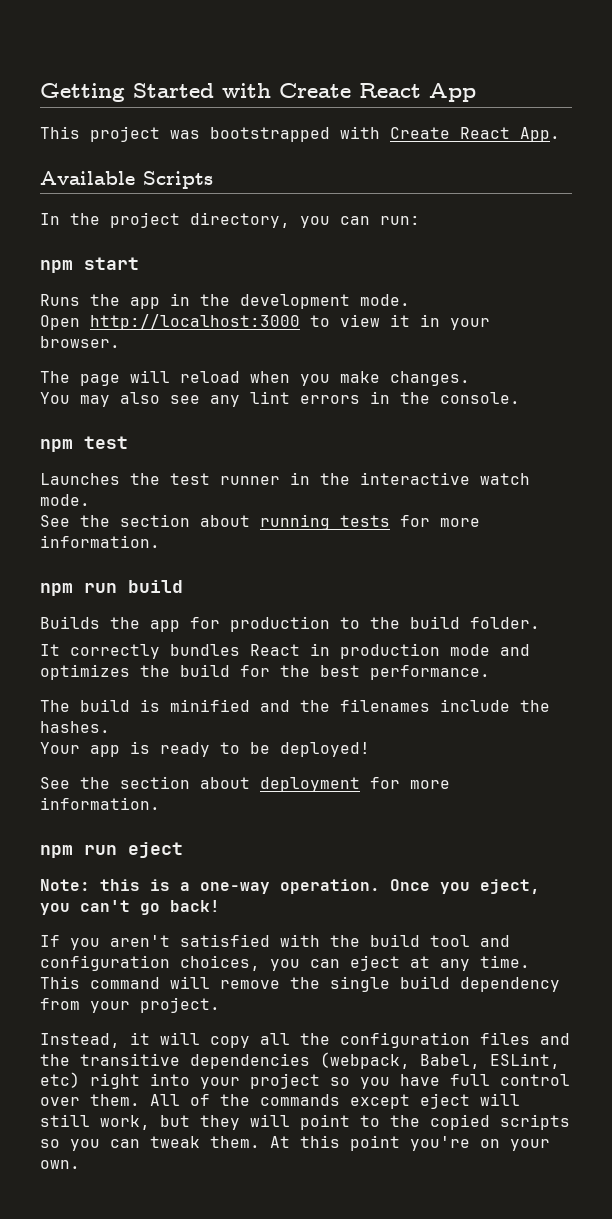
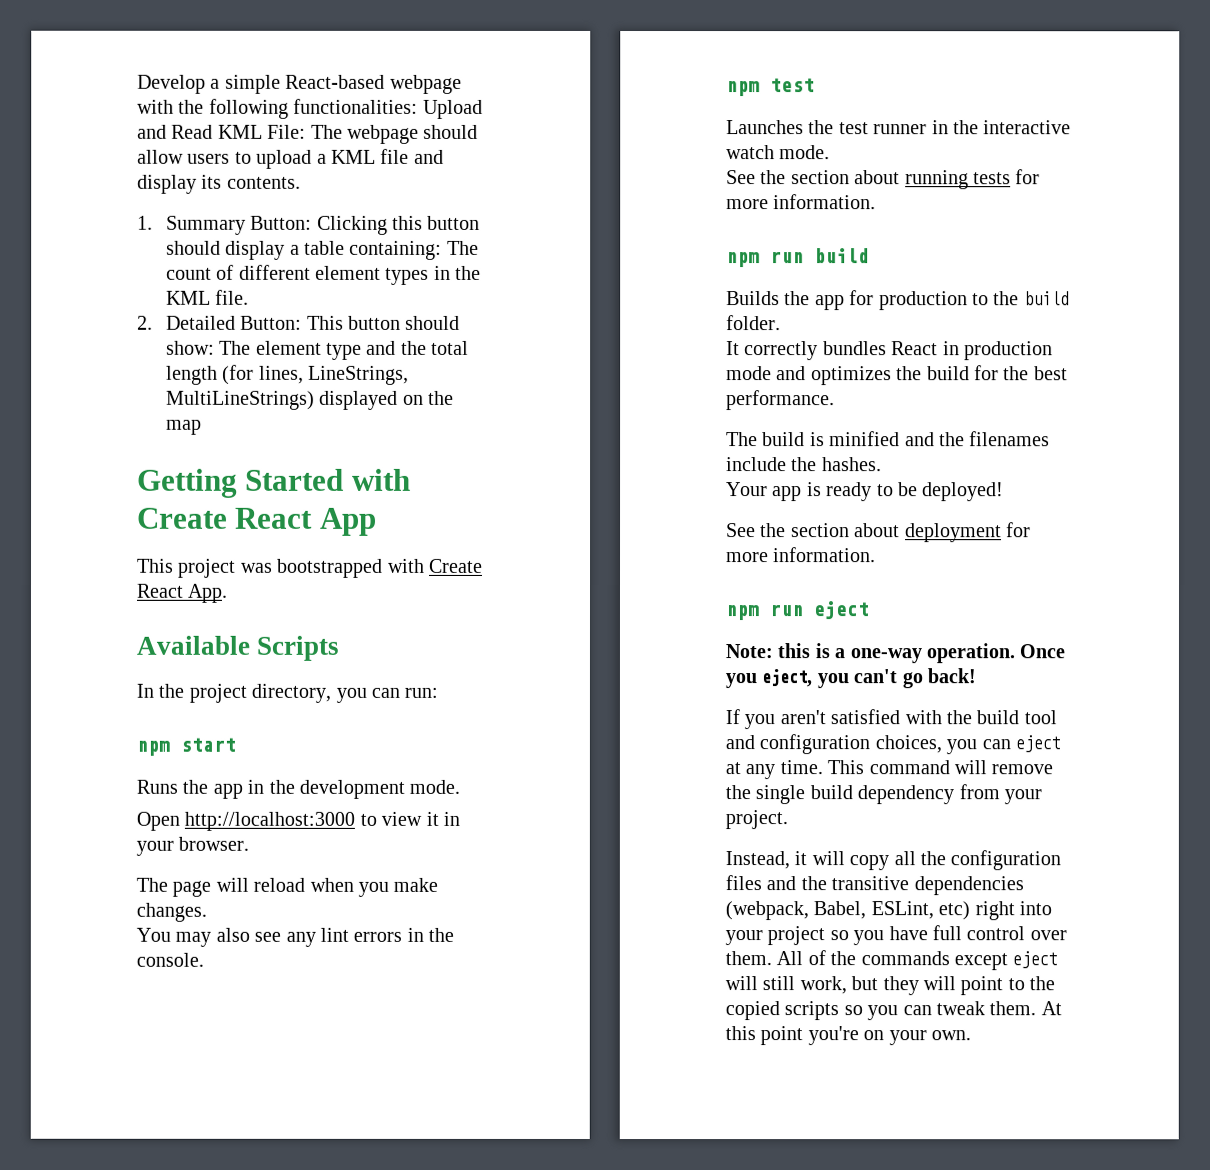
+ Develop a simple React-based webpage with the following functionalities: Upload and Read KML File: The webpage should allow users to upload a KML file and display its contents.
+ 1. Summary Button: Clicking this button should display a table containing: The count of different element types in the KML file.
+ 2. Detailed Button: This button should show: The element type and the total length (for lines, LineStrings, MultiLineStrings) displayed on the map

